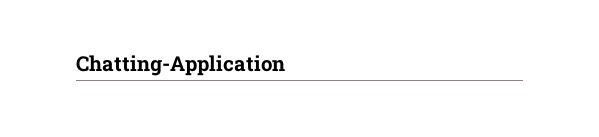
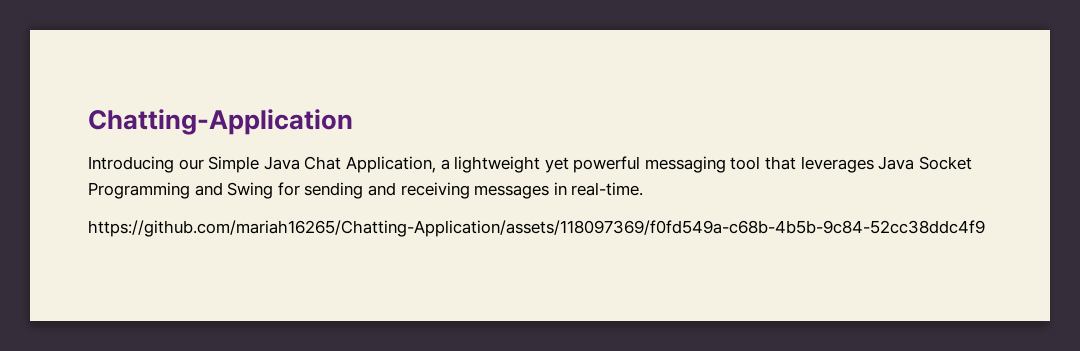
+ Introducing our Simple Java Chat Application, a lightweight yet powerful messaging tool that leverages Java Socket Programming and Swing for sending and receiving messages in real-time.
+ https://github.com/mariah16265/Chatting-Application/assets/118097369/f0fd549a-c68b-4b5b-9c84-52cc38ddc4f9

